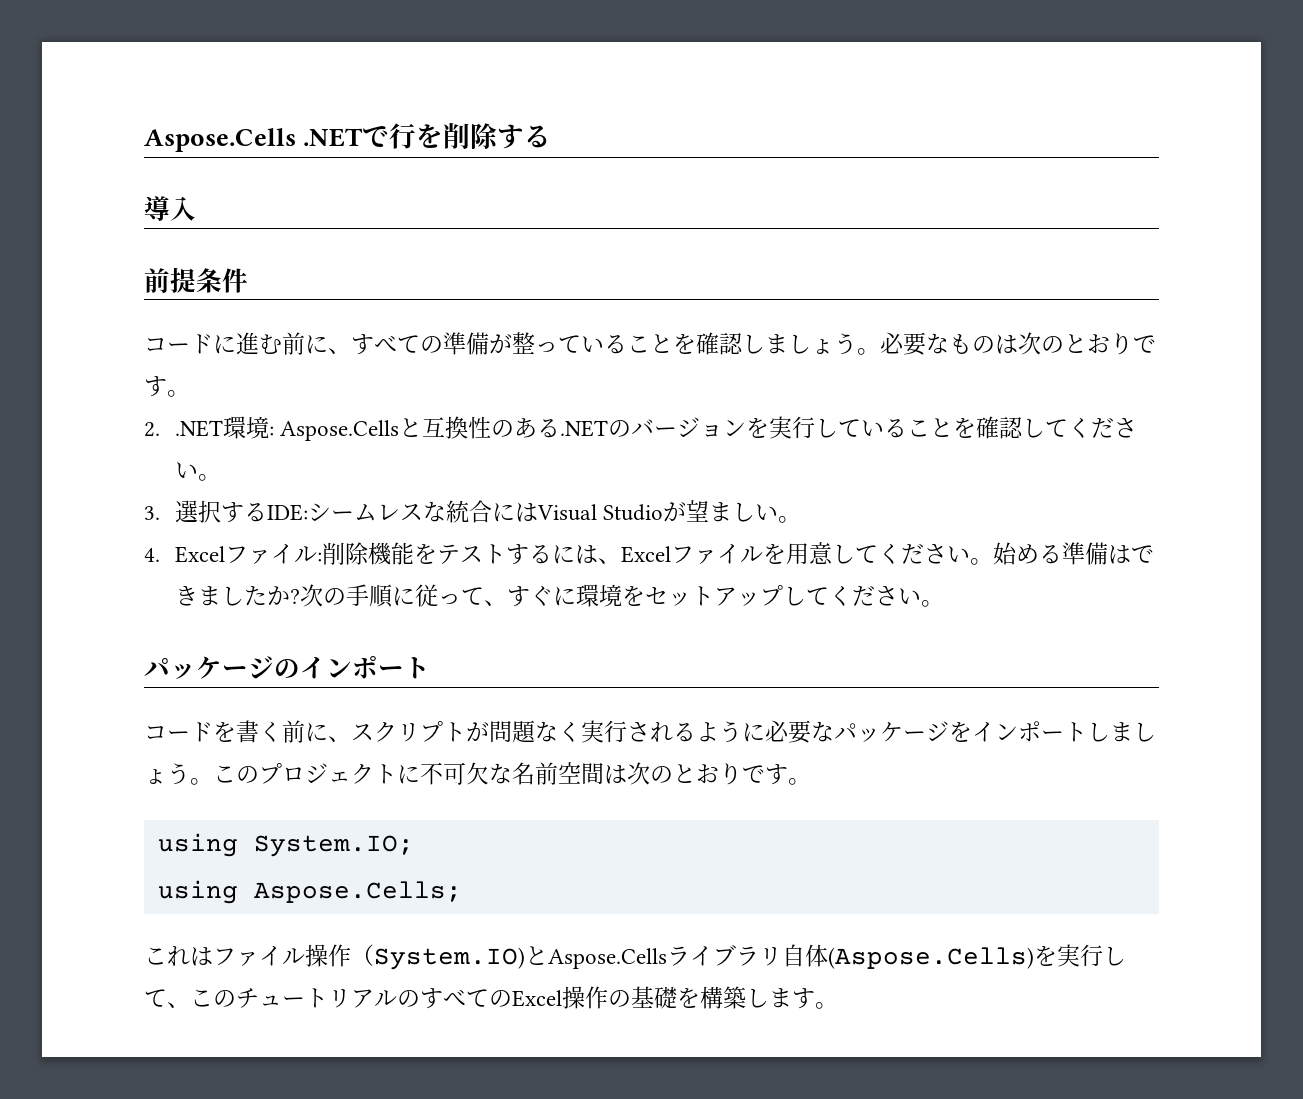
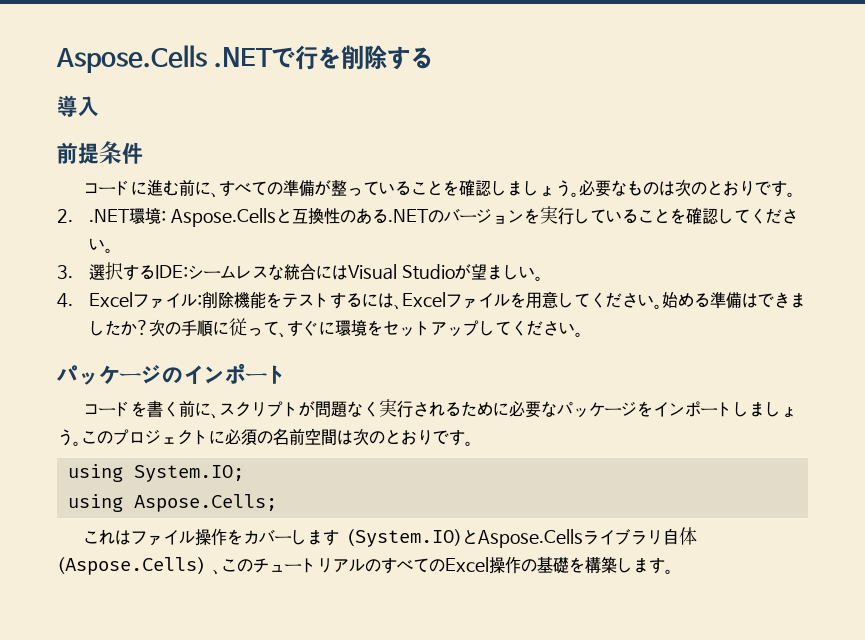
- コードを書く前に、スクリプトが問題なく実行されるように必要なパッケージをインポートしましょう。
+ コードを書く前に、スクリプトが問題なく実行されるために必要なパッケージをインポートしましょう。
- このプロジェクトに不可欠な名前空間は次のとおりです。
+ このプロジェクトに必須の名前空間は次のとおりです。
- これはファイル操作（System.IO)とAspose.Cellsライブラリ自体(Aspose.Cells)を実行して、このチュートリアルのすべてのExcel操作の基礎を構築します。
+ これはファイル操作をカバーします（System.IO)とAspose.Cellsライブラリ自体(Aspose.Cells）、このチュートリアルのすべてのExcel操作の基礎を構築します。

